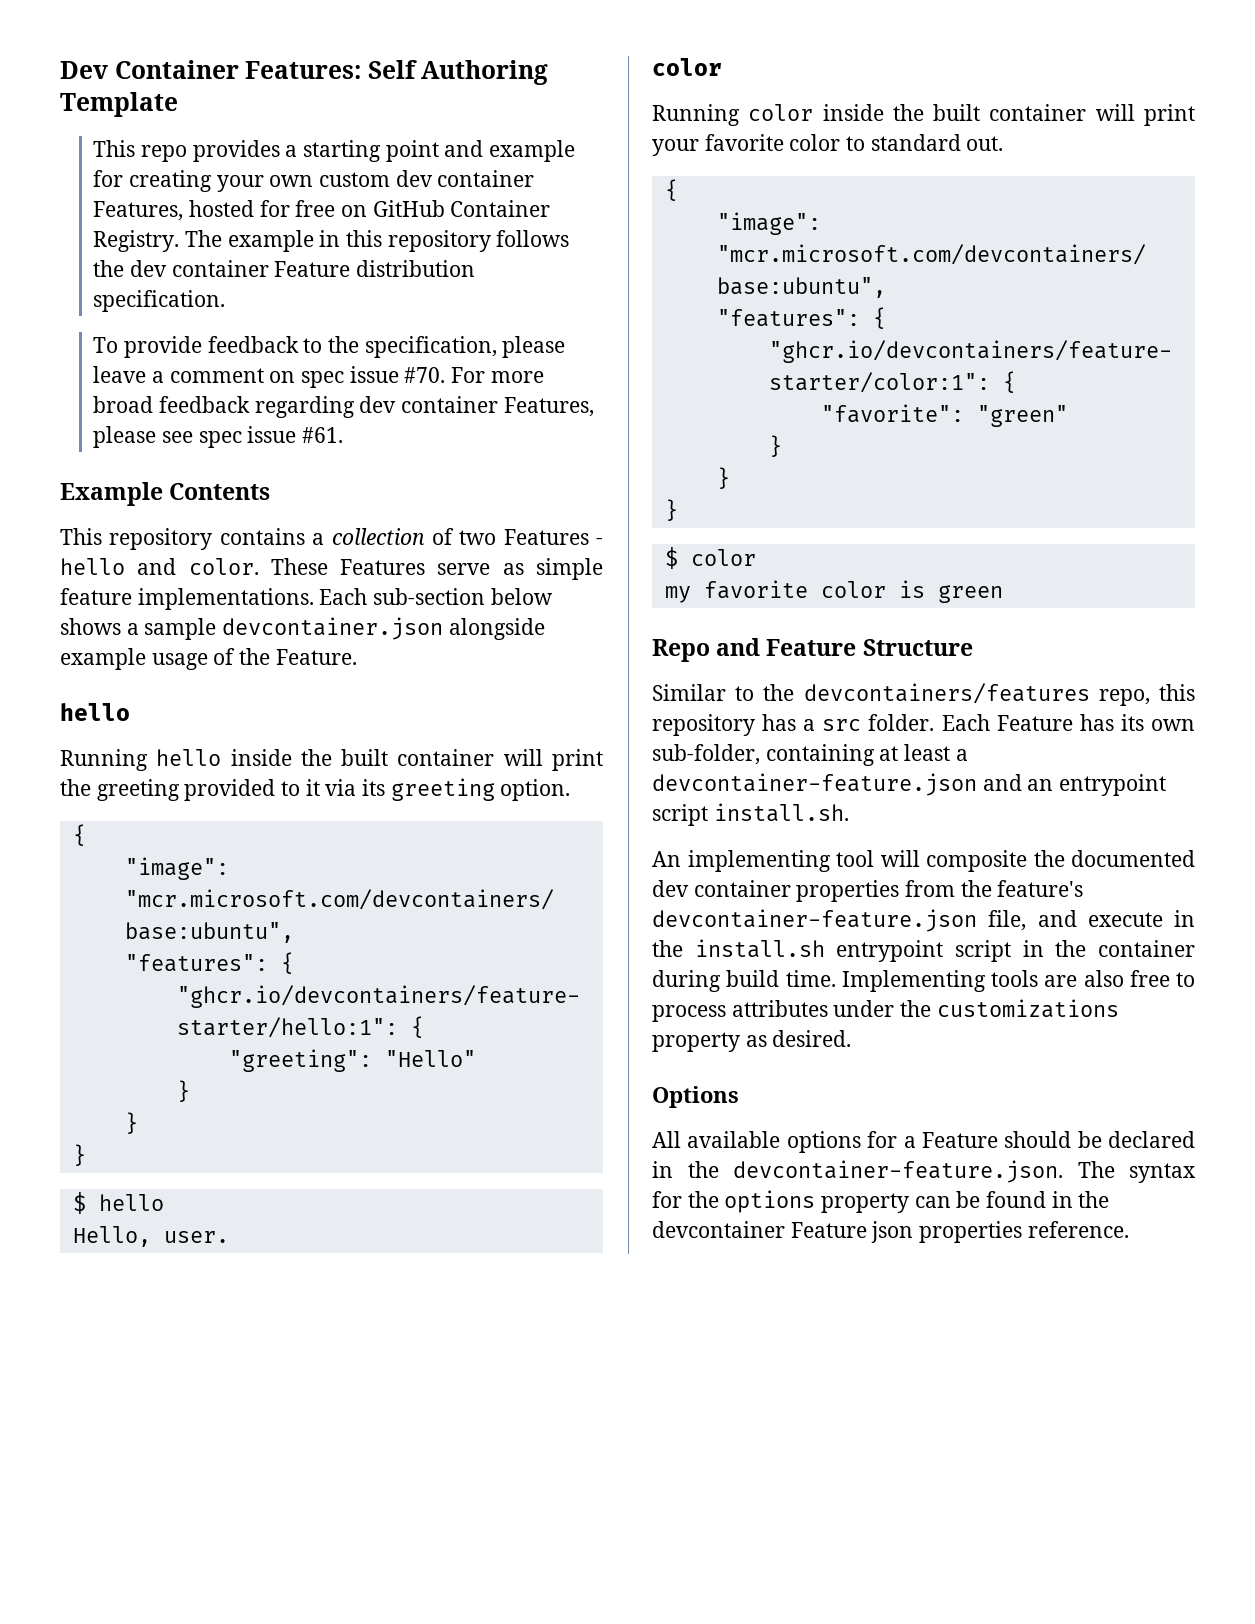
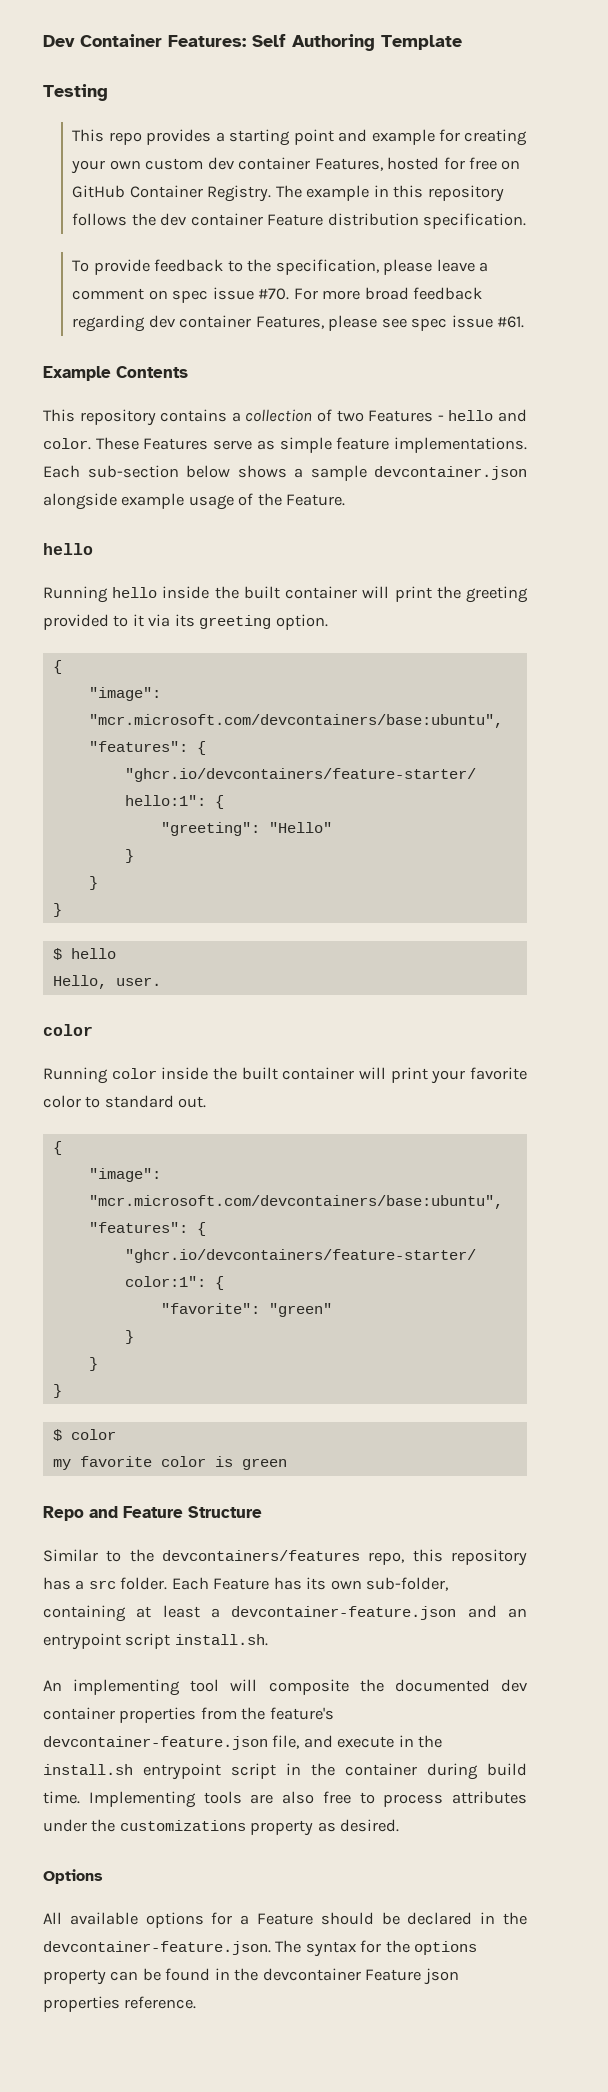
+ Testing

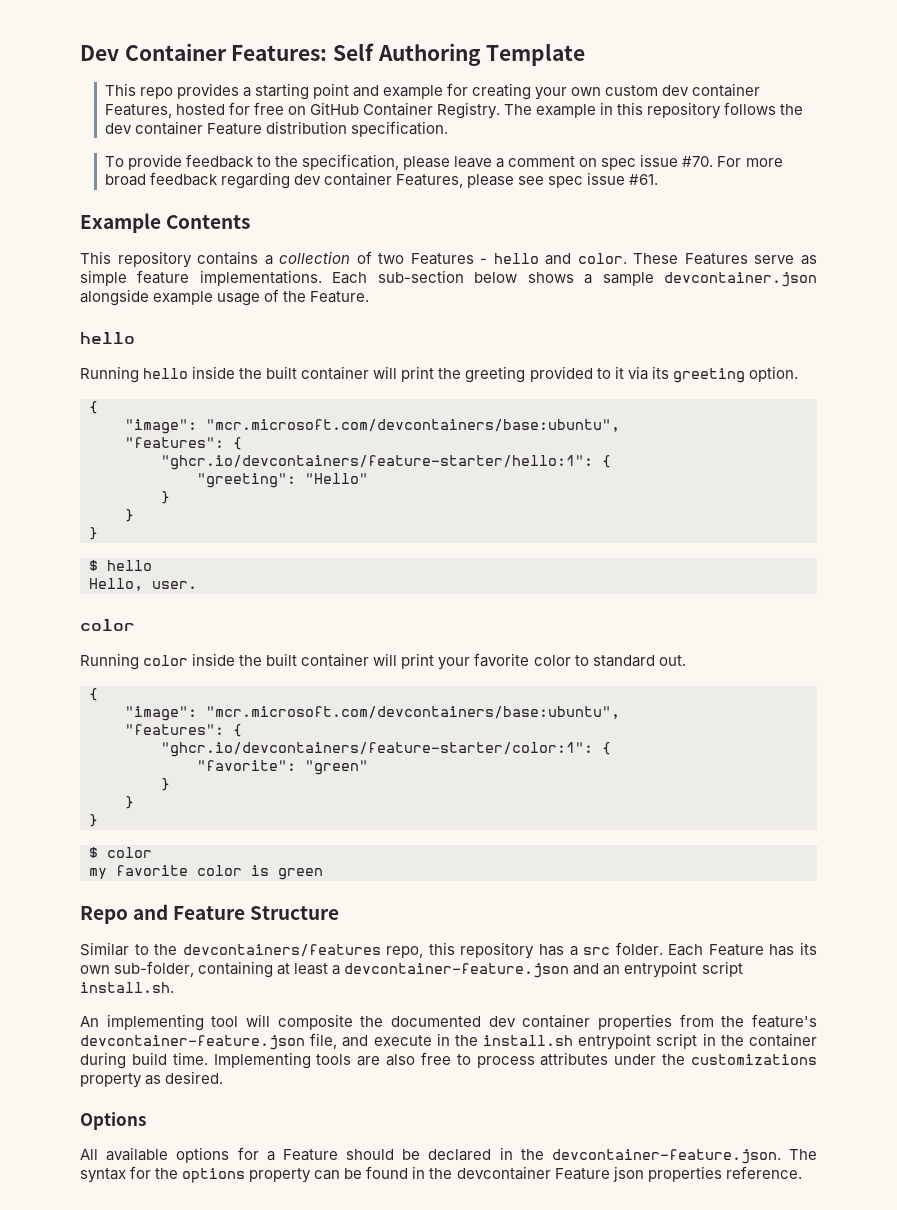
- Testing

